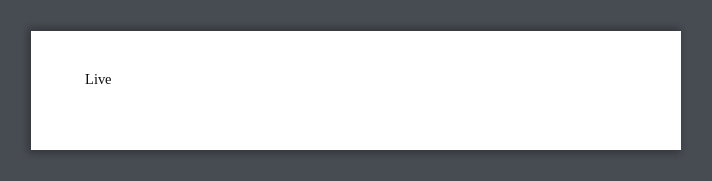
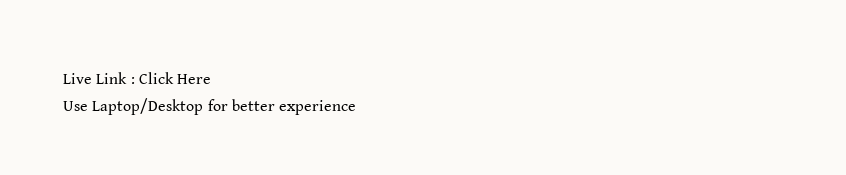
- Live
+ Live Link : Click Here
+ Use Laptop/Desktop for better experience

